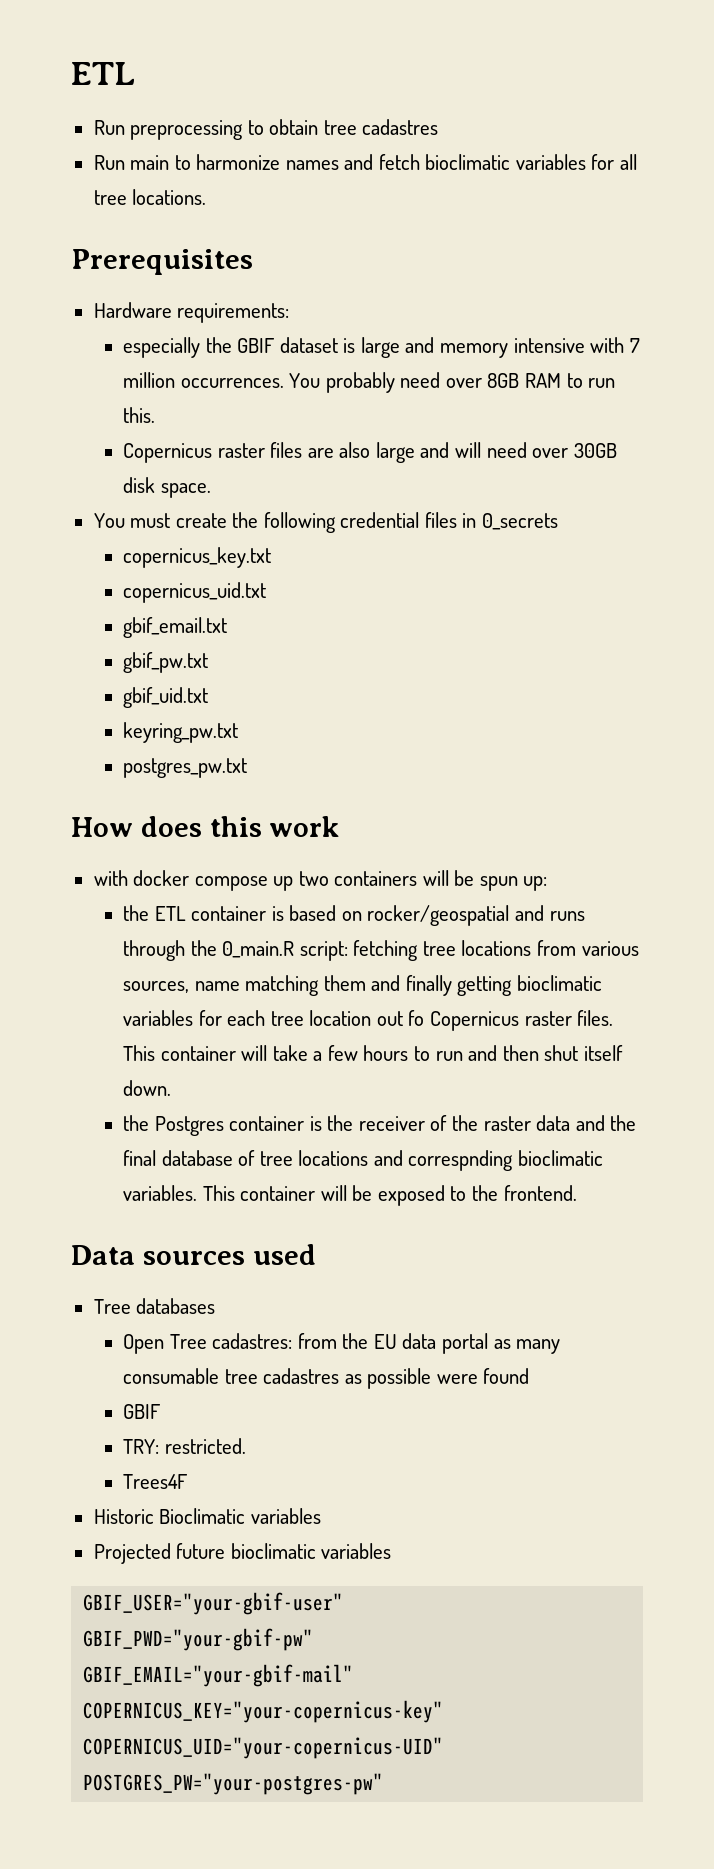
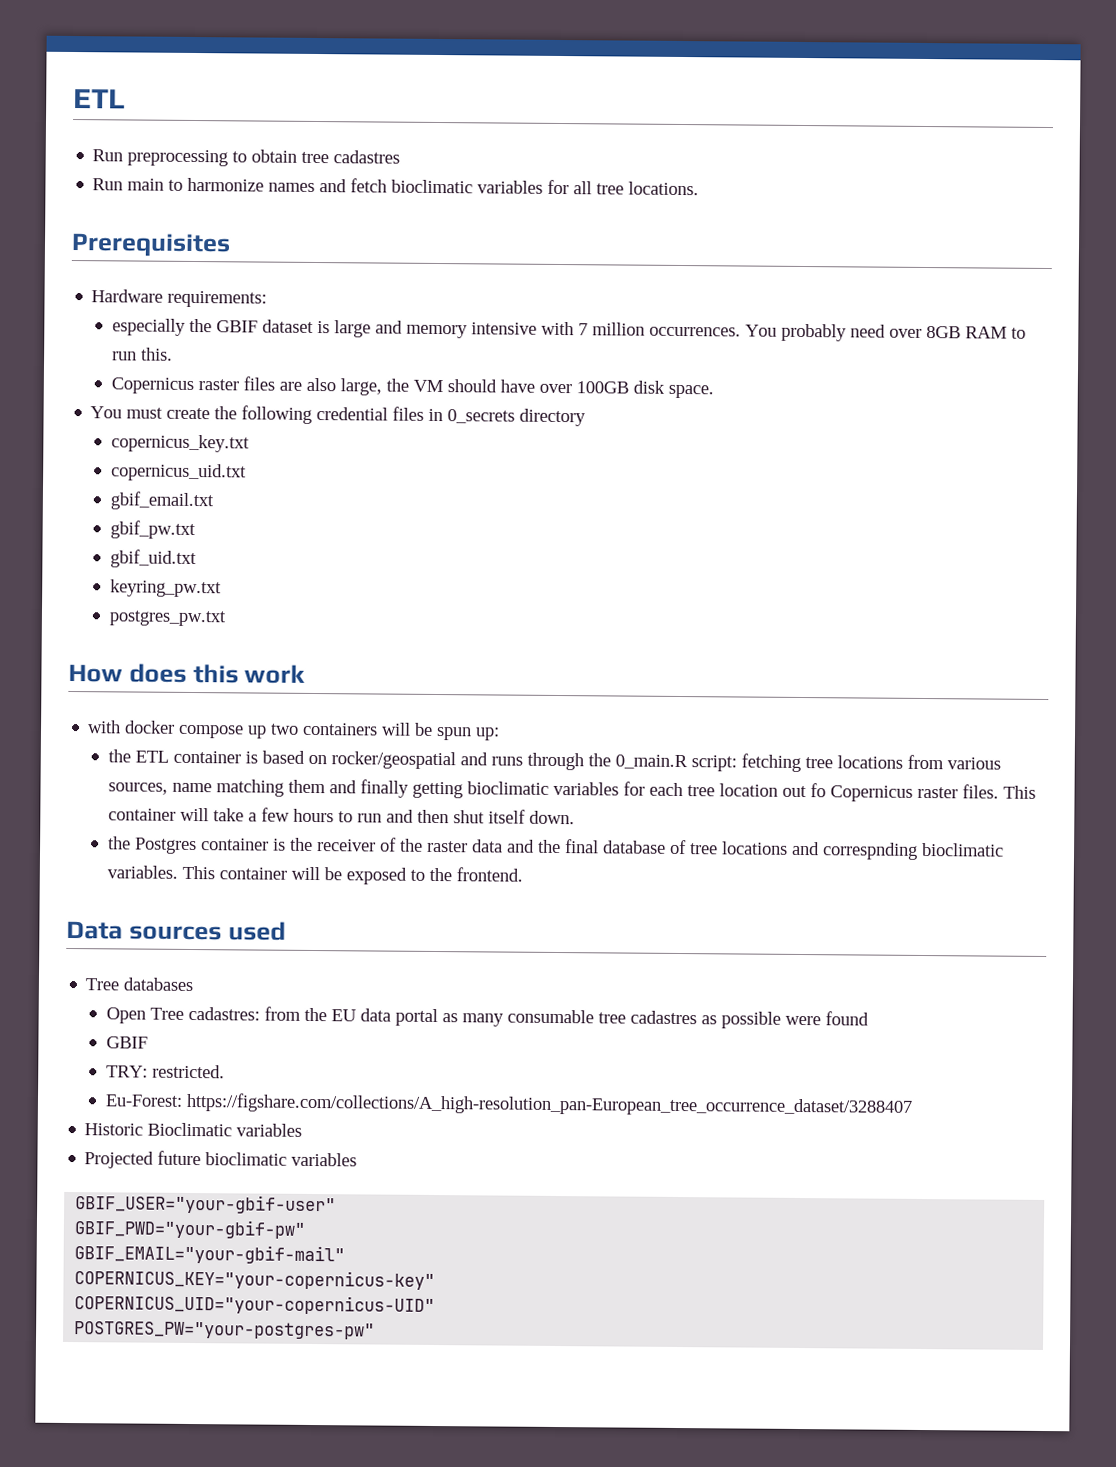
- Copernicus raster files are also large and will need over 30GB disk space.
+ Copernicus raster files are also large, the VM should have over 100GB disk space.
- You must create the following credential files in 0_secrets
+ You must create the following credential files in 0_secrets directory
- Trees4F
+ Eu-Forest: https://figshare.com/collections/A_high-resolution_pan-European_tree_occurrence_dataset/3288407

